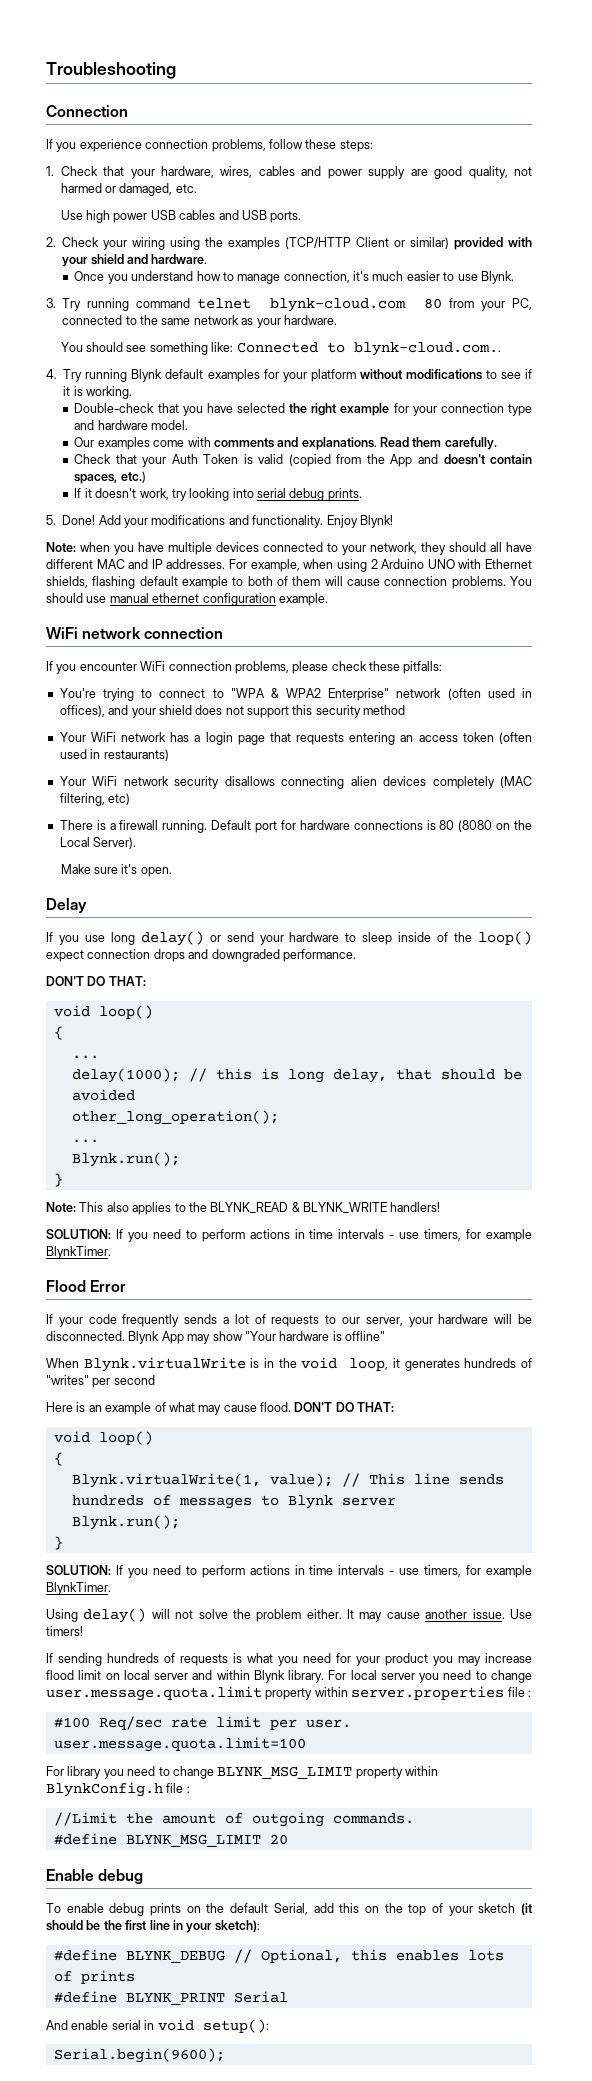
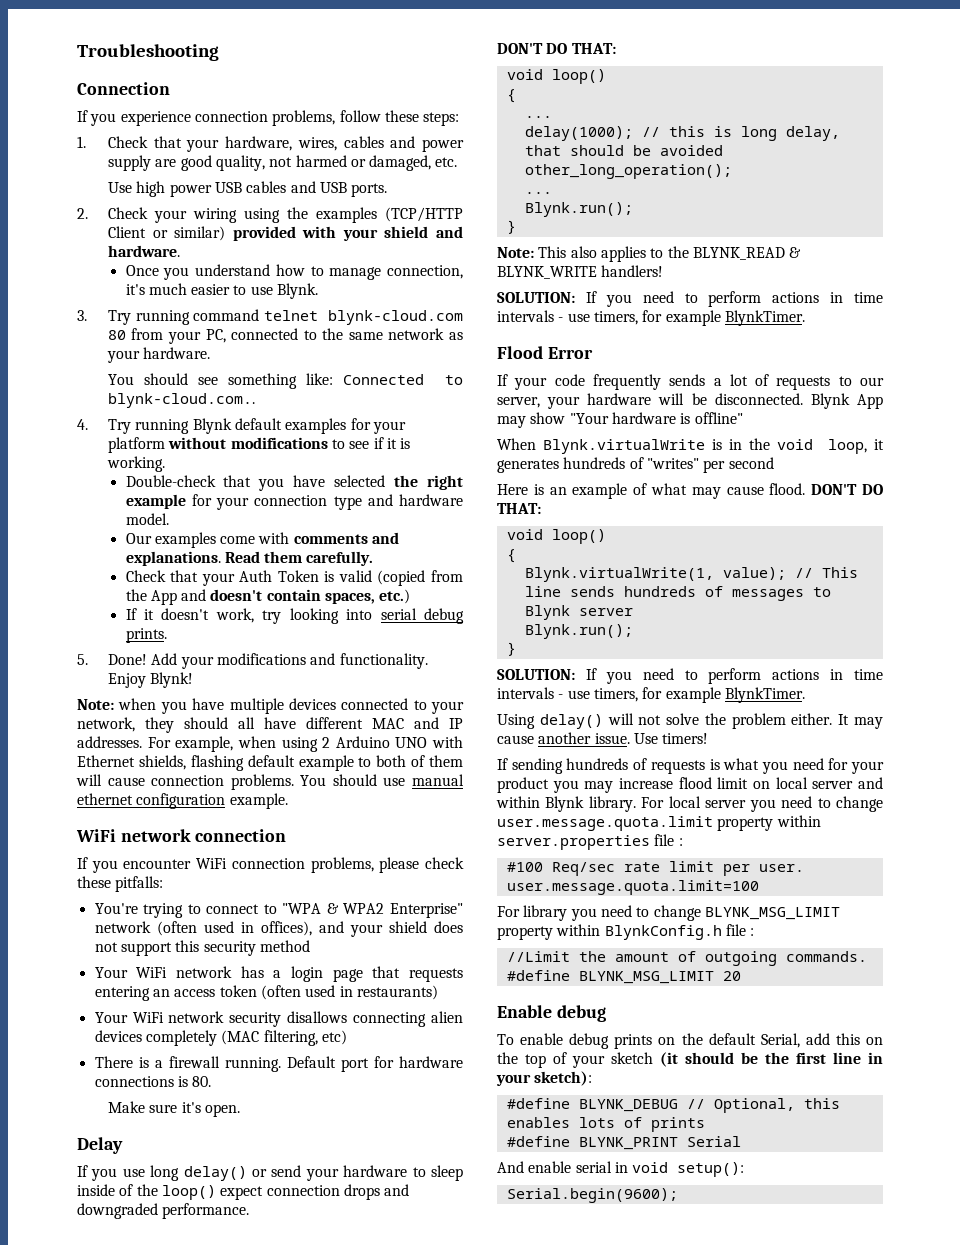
- Default port for hardware connections is 80 (8080 on the Local Server).
+ Default port for hardware connections is 80.

